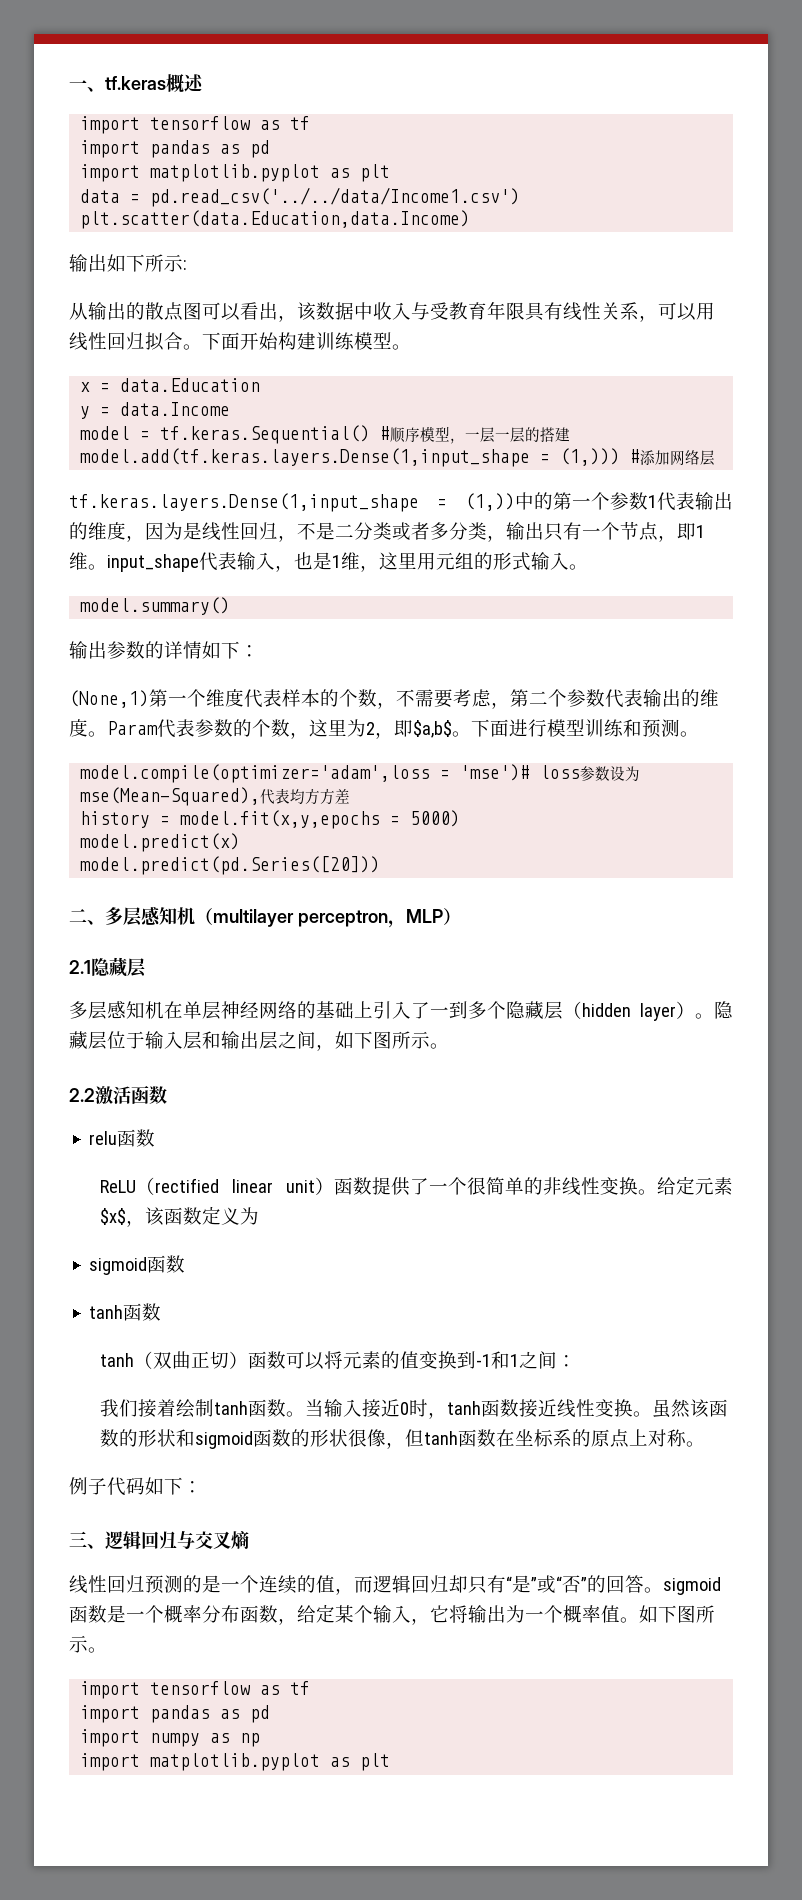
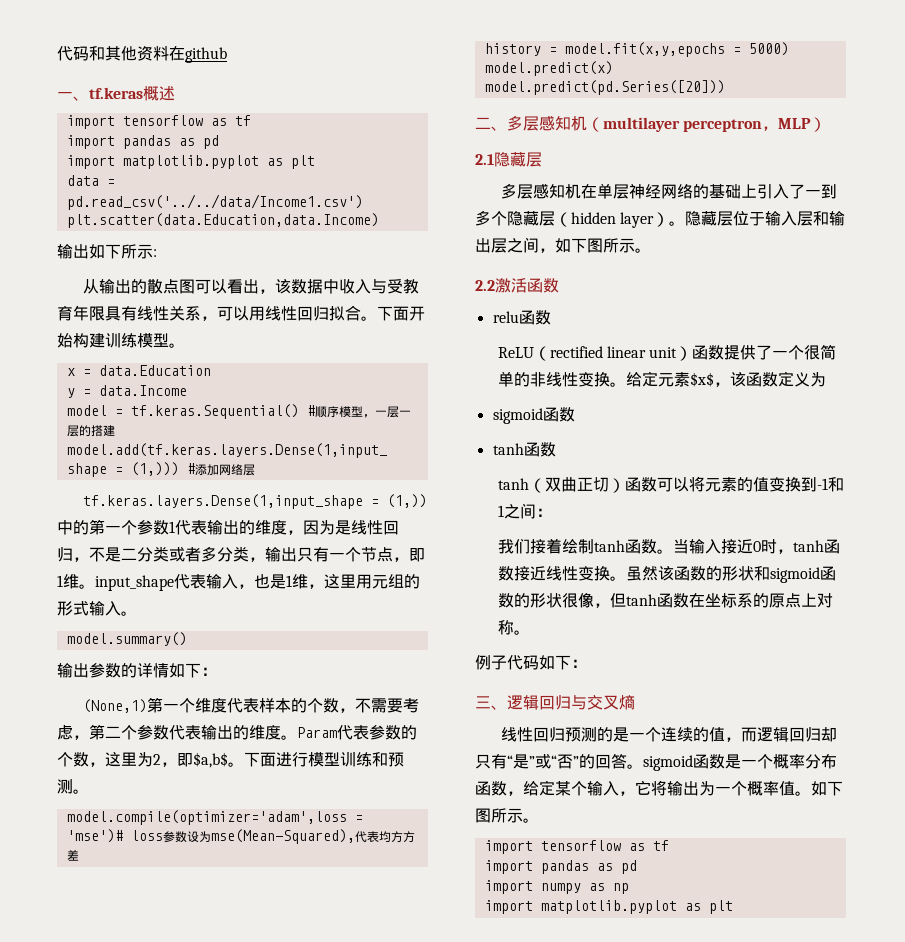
+ 代码和其他资料在github

